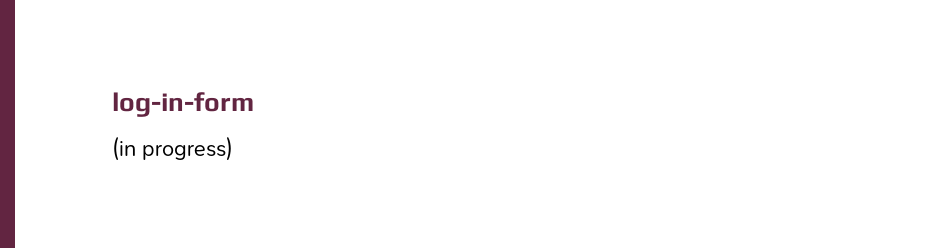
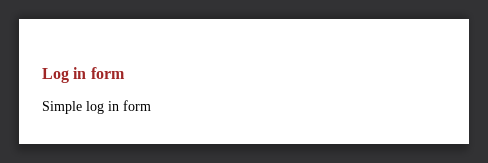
- log-in-form
- (in progress)
+ Log in form
+ Simple log in form

